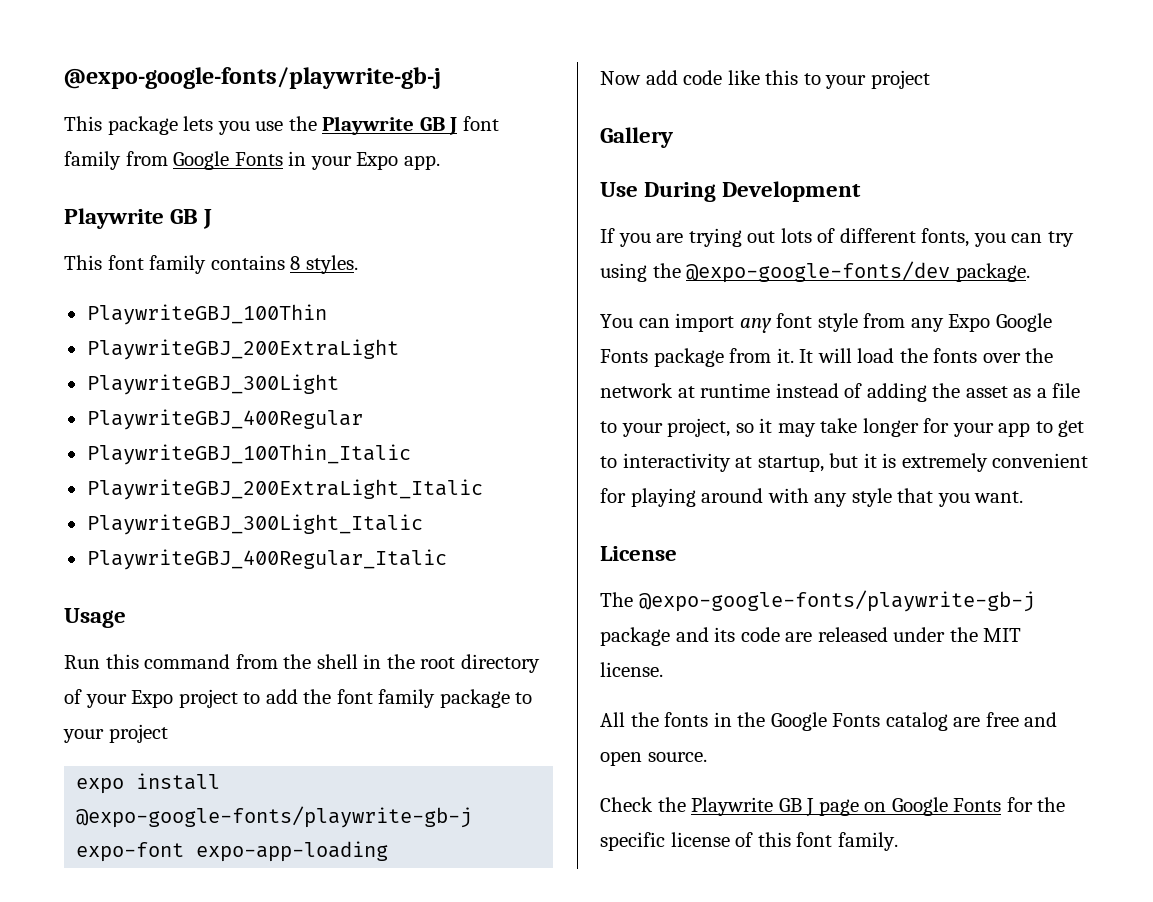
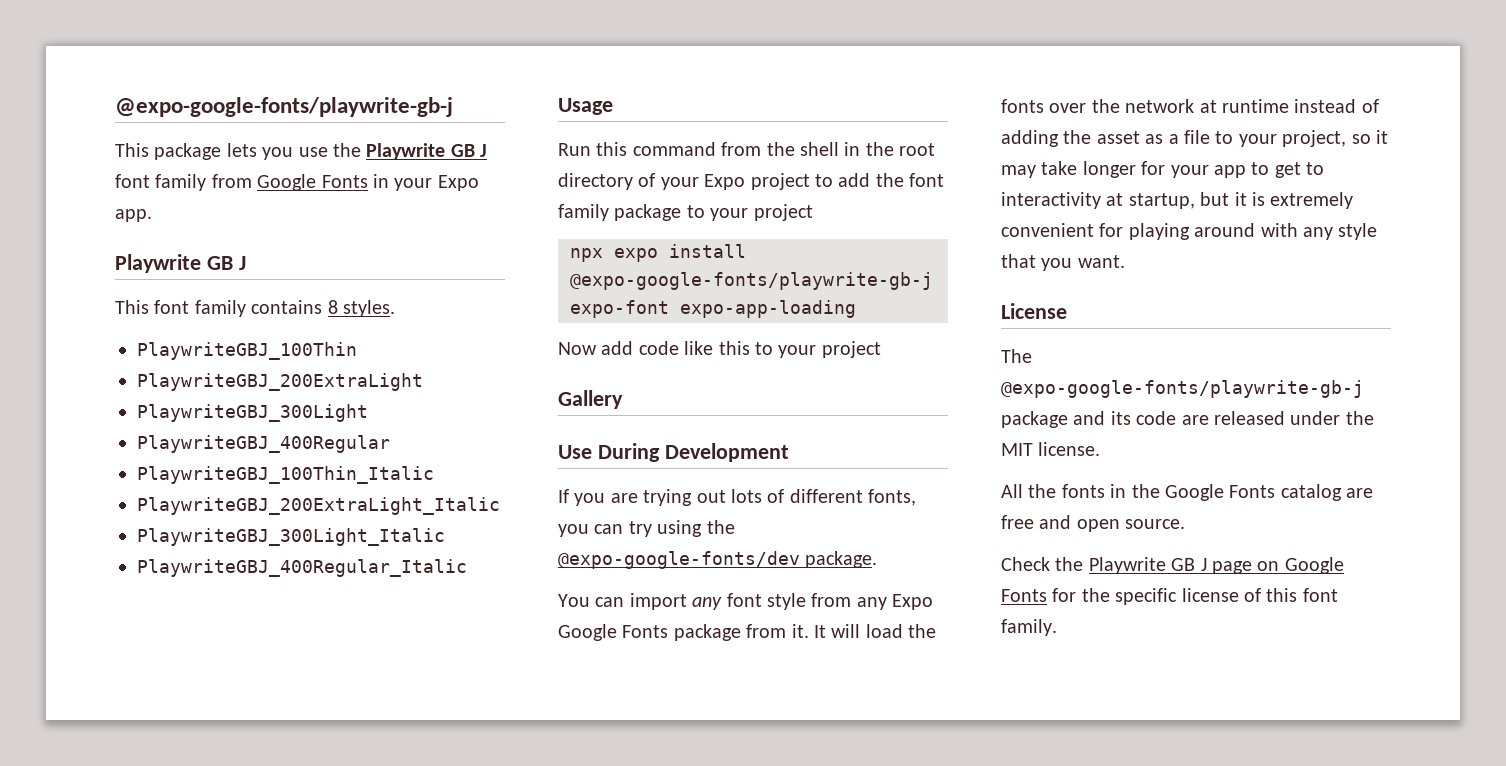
- expo install @expo-google-fonts/playwrite-gb-j expo-font expo-app-loading
+ npx expo install @expo-google-fonts/playwrite-gb-j expo-font expo-app-loading

